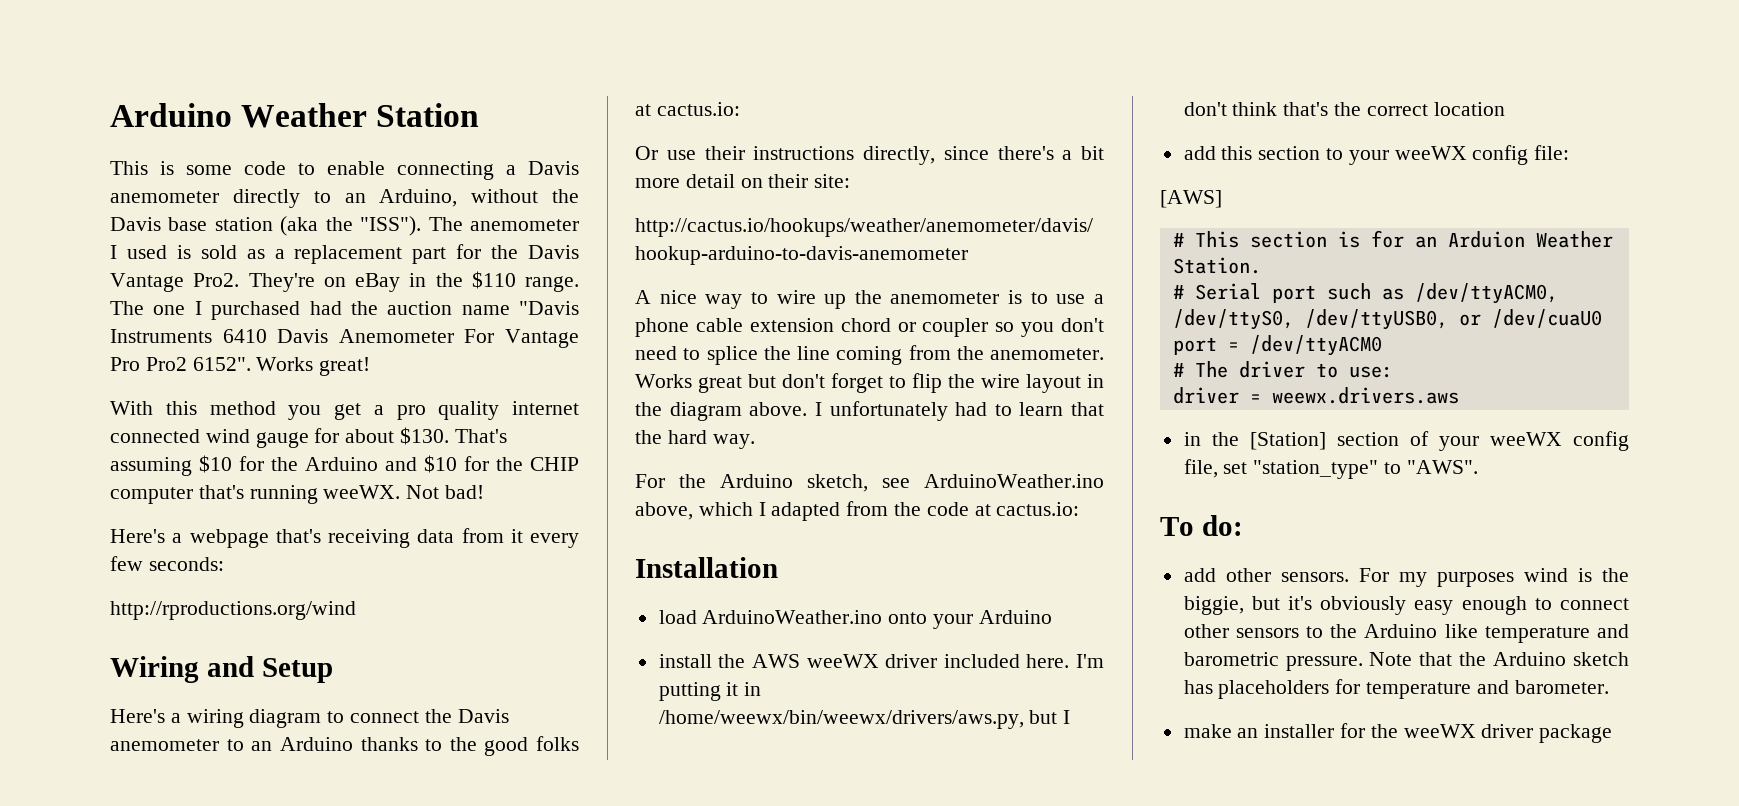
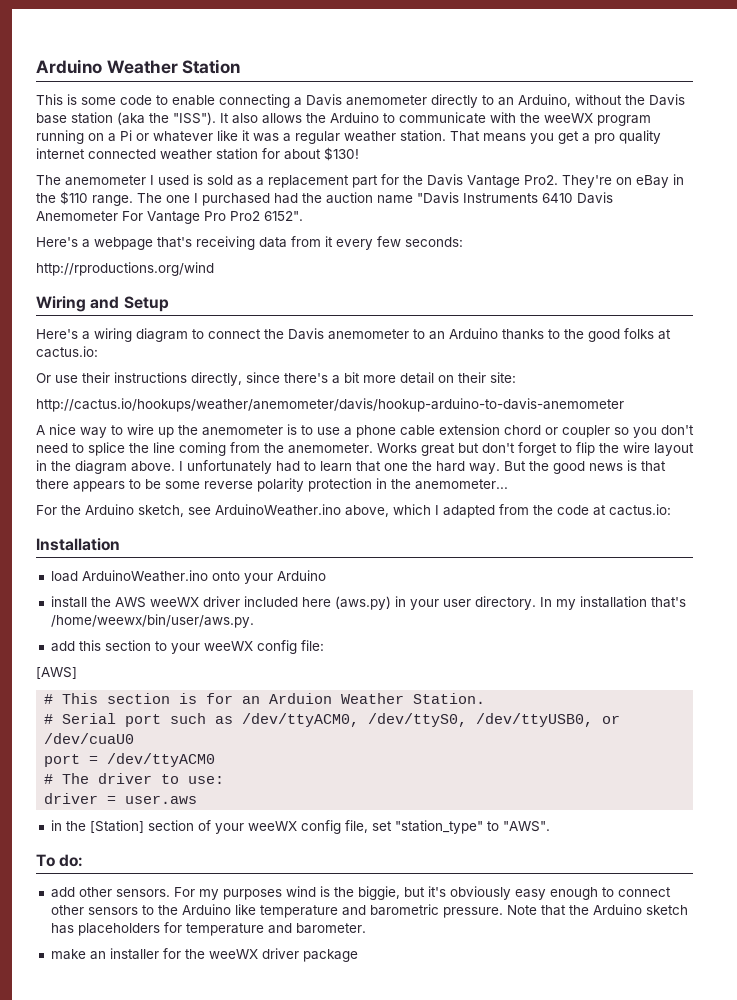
- This is some code to enable connecting a Davis anemometer directly to an Arduino, without the Davis base station (aka the "ISS"). The anemometer I used is sold as a replacement part for the Davis Vantage Pro2.
+ This is some code to enable connecting a Davis anemometer directly to an Arduino, without the Davis base station (aka the "ISS"). It also allows the Arduino to communicate with the weeWX program running on a Pi or whatever like it was a regular weather station. That means you get a pro quality internet connected weather station for about $130!
+ The anemometer I used is sold as a replacement part for the Davis Vantage Pro2.
- Works great!
- With this method you get a pro quality internet connected wind gauge for about $130. That's assuming $10 for the Arduino and $10 for the CHIP computer that's running weeWX. Not bad!
- I unfortunately had to learn that the hard way.
+ I unfortunately had to learn that one the hard way. But the good news is that there appears to be some reverse polarity protection in the anemometer...
- install the AWS weeWX driver included here. I'm putting it in /home/weewx/bin/weewx/drivers/aws.py, but I don't think that's the correct location
+ install the AWS weeWX driver included here (aws.py) in your user directory. In my installation that's /home/weewx/bin/user/aws.py.
- driver = weewx.drivers.aws
+ driver = user.aws

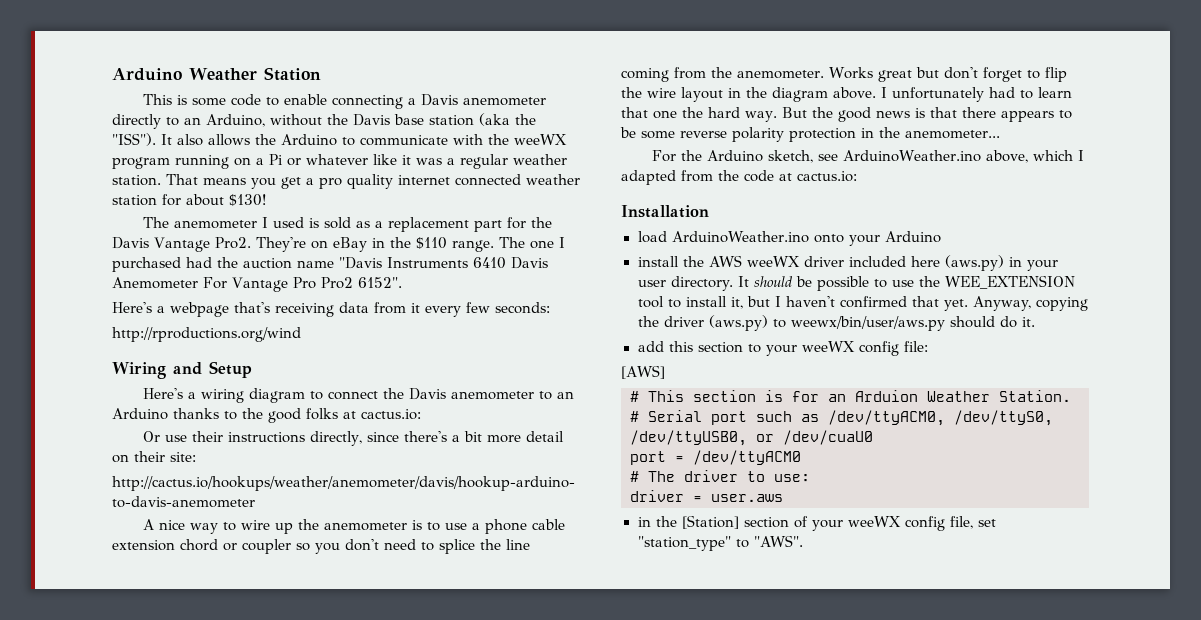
- In my installation that's /home/weewx/bin/user/aws.py.
+ It should be possible to use the WEE_EXTENSION tool to install it, but I haven't confirmed that yet. Anyway, copying the driver (aws.py) to weewx/bin/user/aws.py should do it.
- To do:
- add other sensors. For my purposes wind is the biggie, but it's obviously easy enough to connect other sensors to the Arduino like temperature and barometric pressure. Note that the Arduino sketch has placeholders for temperature and barometer.
- make an installer for the weeWX driver package

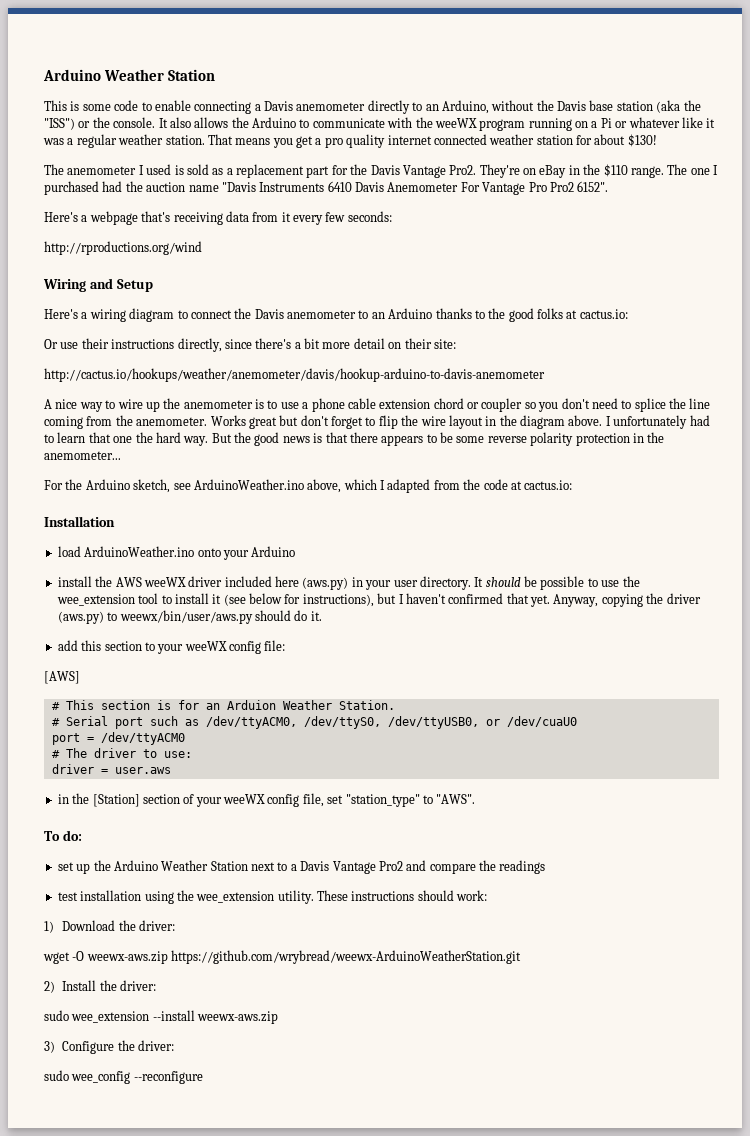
- This is some code to enable connecting a Davis anemometer directly to an Arduino, without the Davis base station (aka the "ISS").
+ This is some code to enable connecting a Davis anemometer directly to an Arduino, without the Davis base station (aka the "ISS") or the console.
- It should be possible to use the WEE_EXTENSION tool to install it, but I haven't confirmed that yet.
+ It should be possible to use the wee_extension tool to install it (see below for instructions), but I haven't confirmed that yet.
+ To do:
+ set up the Arduino Weather Station next to a Davis Vantage Pro2 and compare the readings
+ test installation using the wee_extension utility. These instructions should work:
+ 1) Download the driver:
+ wget -O weewx-aws.zip https://github.com/wrybread/weewx-ArduinoWeatherStation.git
+ 2) Install the driver:
+ sudo wee_extension --install weewx-aws.zip
+ 3) Configure the driver:
+ sudo wee_config --reconfigure

